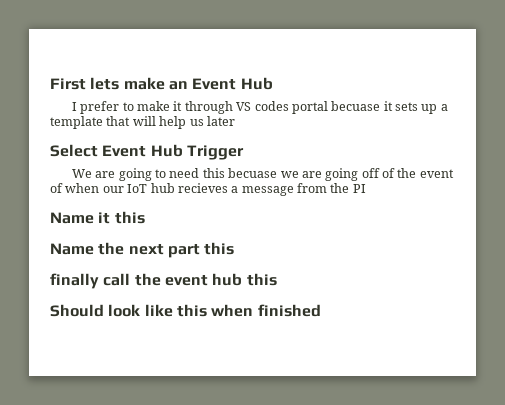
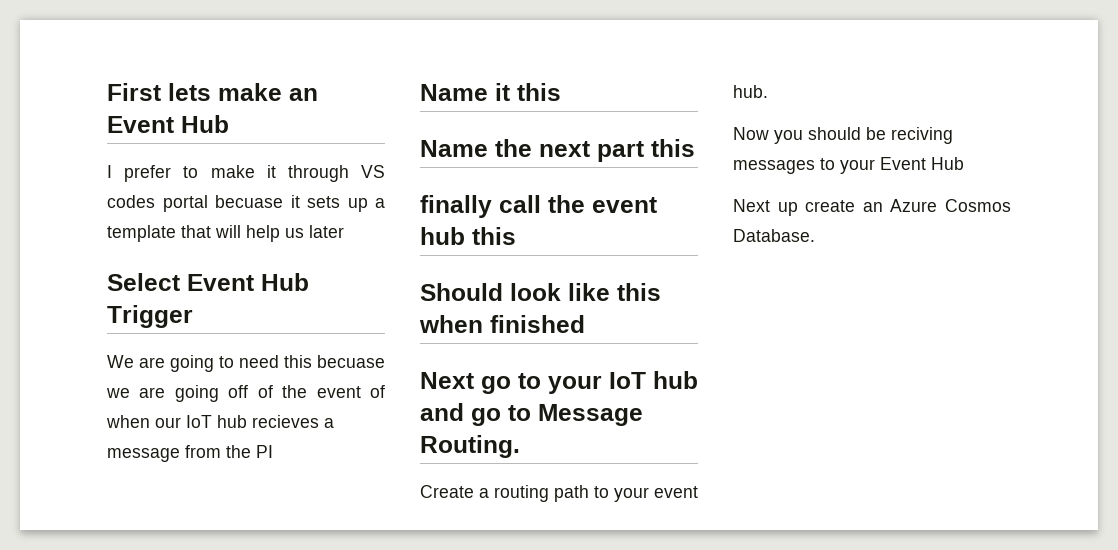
+ Next go to your IoT hub and go to Message Routing.
+ Create a routing path to your event hub.
+ Now you should be reciving messages to your Event Hub
+ Next up create an Azure Cosmos Database.

